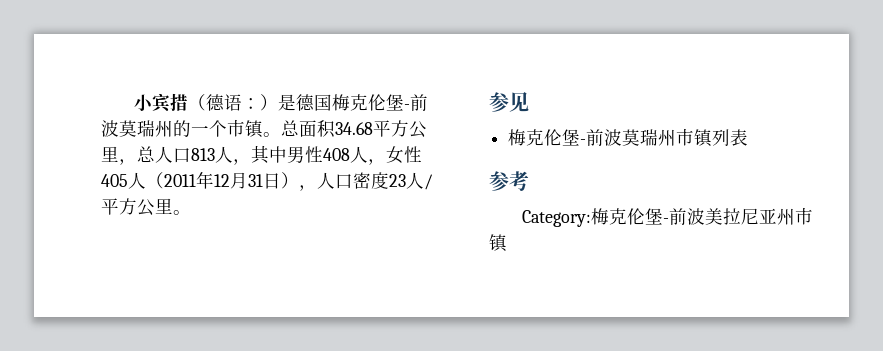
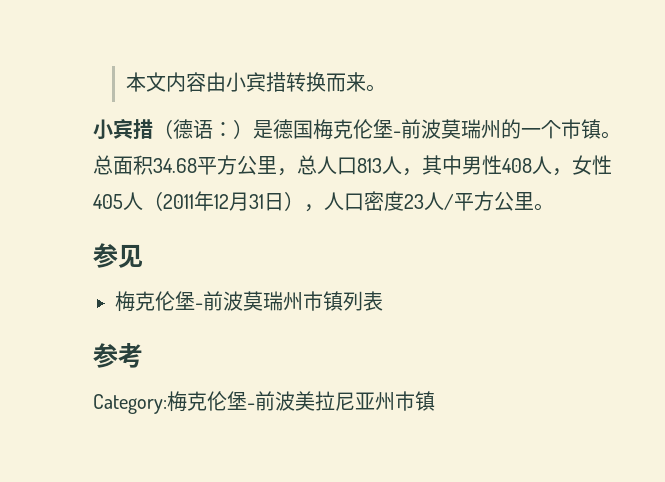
+ 本文内容由小宾措转换而来。

